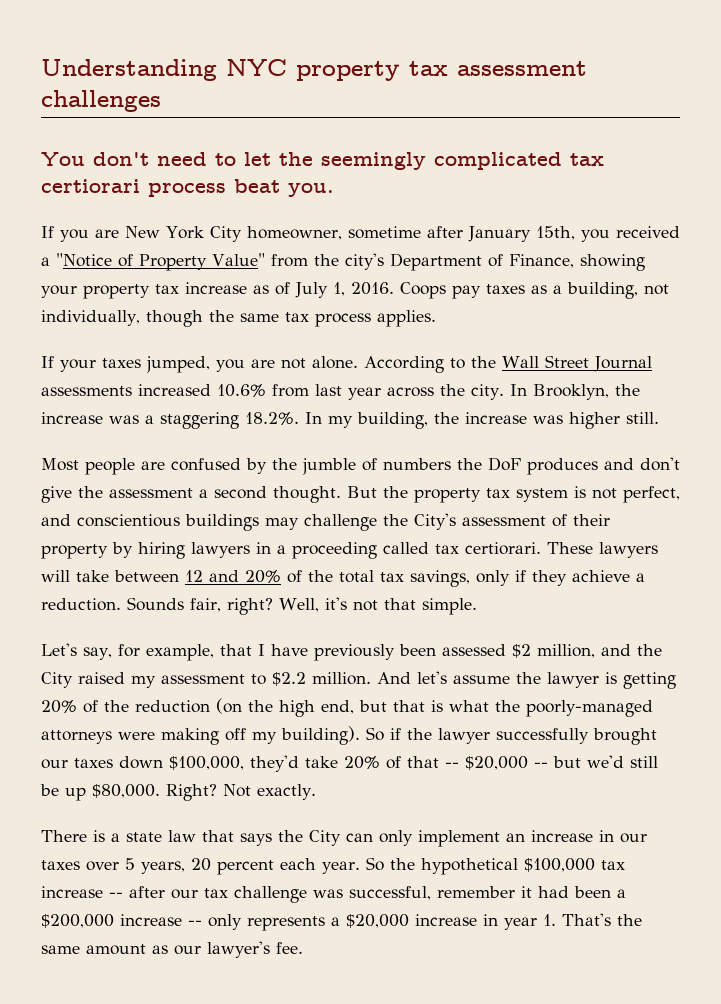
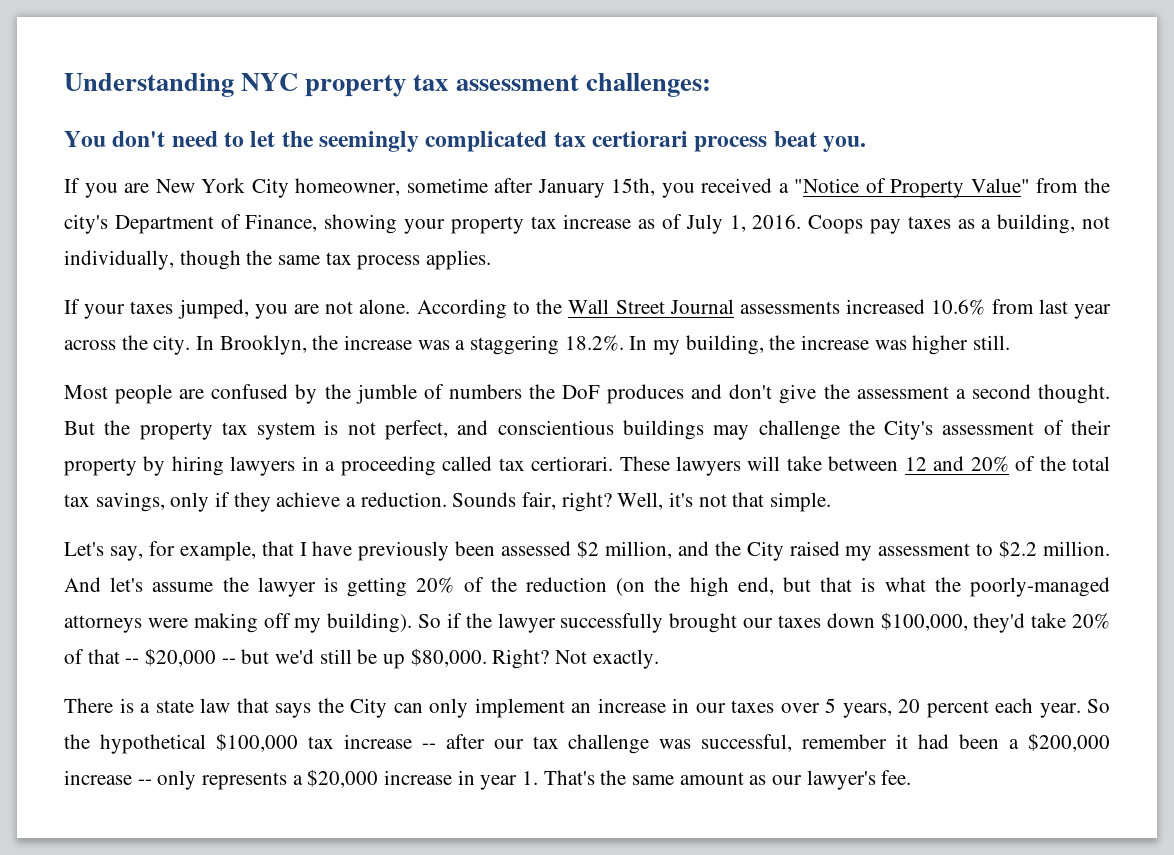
- Understanding NYC property tax assessment challenges
+ Understanding NYC property tax assessment challenges:

